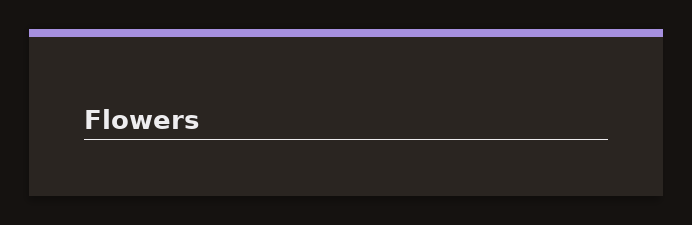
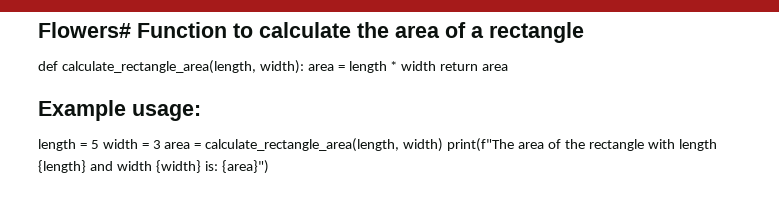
- Flowers
+ Flowers# Function to calculate the area of a rectangle
+ def calculate_rectangle_area(length, width): area = length * width return area
+ Example usage:
+ length = 5 width = 3 area = calculate_rectangle_area(length, width) print(f"The area of the rectangle with length {length} and width {width} is: {area}")

